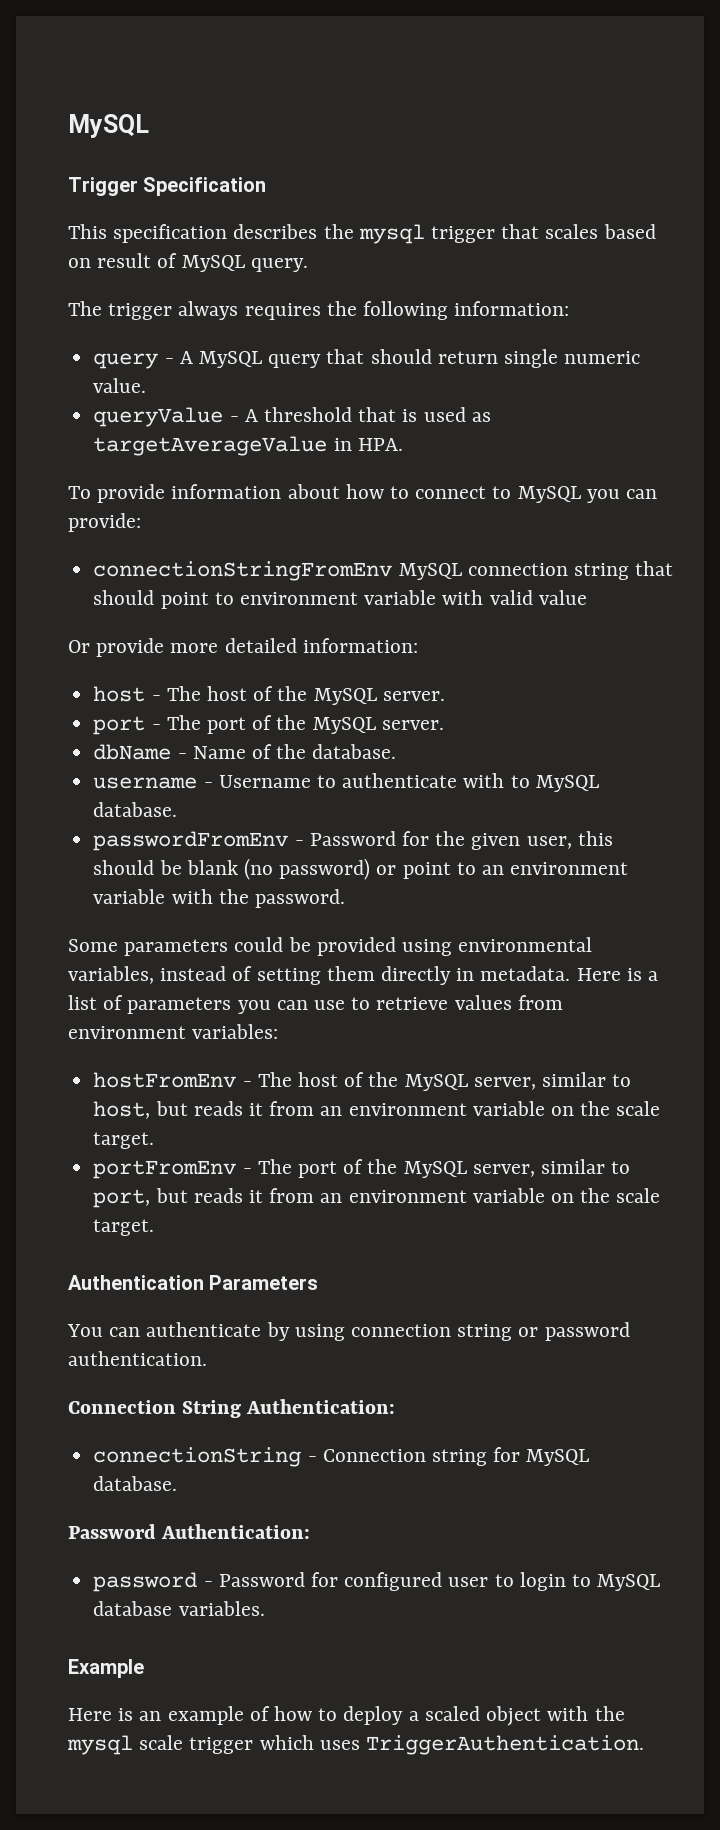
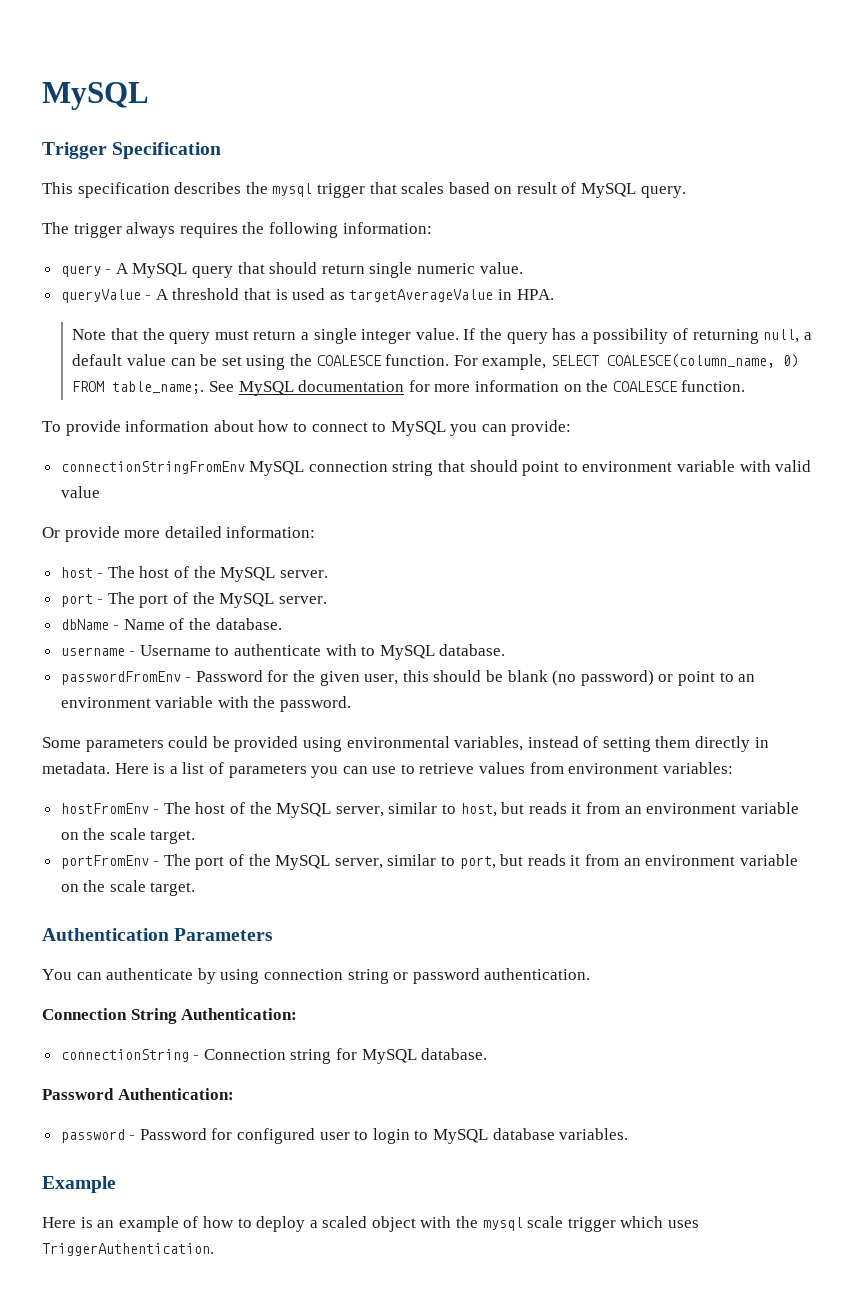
+ Note that the query must return a single integer value. If the query has a possibility of returning null, a default value can be set using the COALESCE function. For example, SELECT COALESCE(column_name, 0) FROM table_name;. See MySQL documentation for more information on the COALESCE function.

